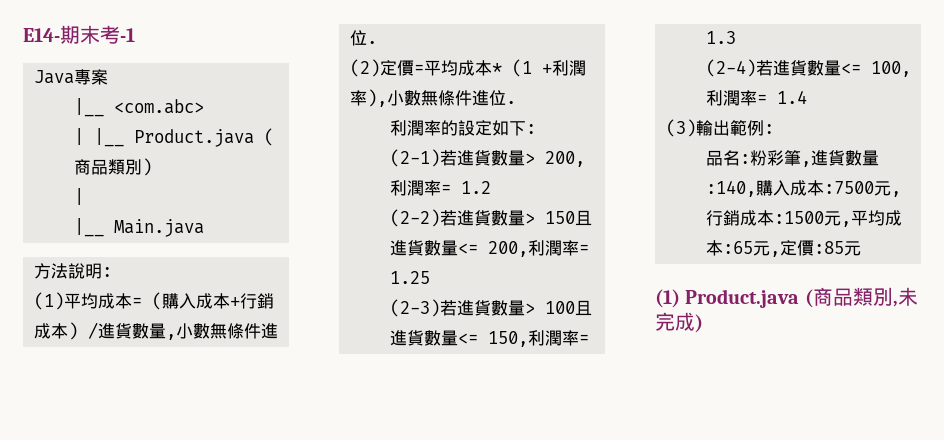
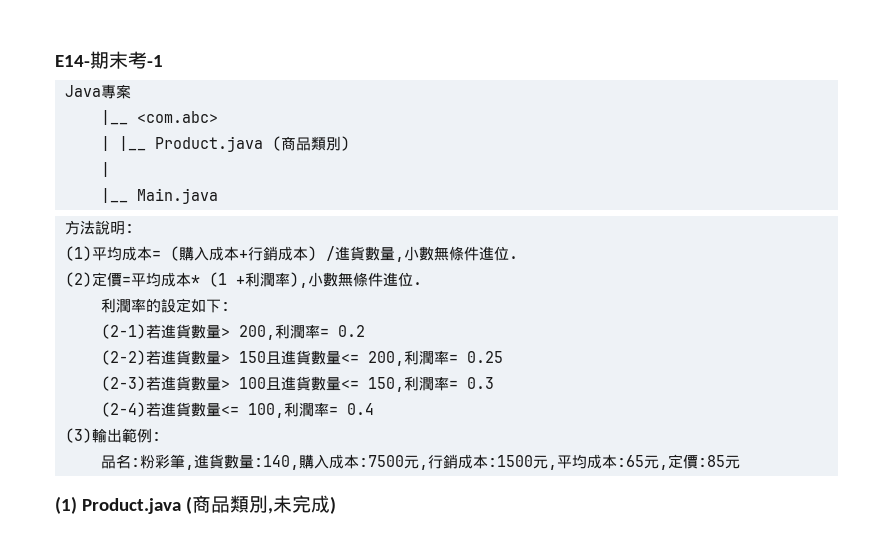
- (2-1)若進貨數量> 200,利潤率= 1.2
+ (2-1)若進貨數量> 200,利潤率= 0.2
- (2-2)若進貨數量> 150且進貨數量<= 200,利潤率= 1.25
+ (2-2)若進貨數量> 150且進貨數量<= 200,利潤率= 0.25
- (2-3)若進貨數量> 100且進貨數量<= 150,利潤率= 1.3
+ (2-3)若進貨數量> 100且進貨數量<= 150,利潤率= 0.3
- (2-4)若進貨數量<= 100,利潤率= 1.4
+ (2-4)若進貨數量<= 100,利潤率= 0.4

